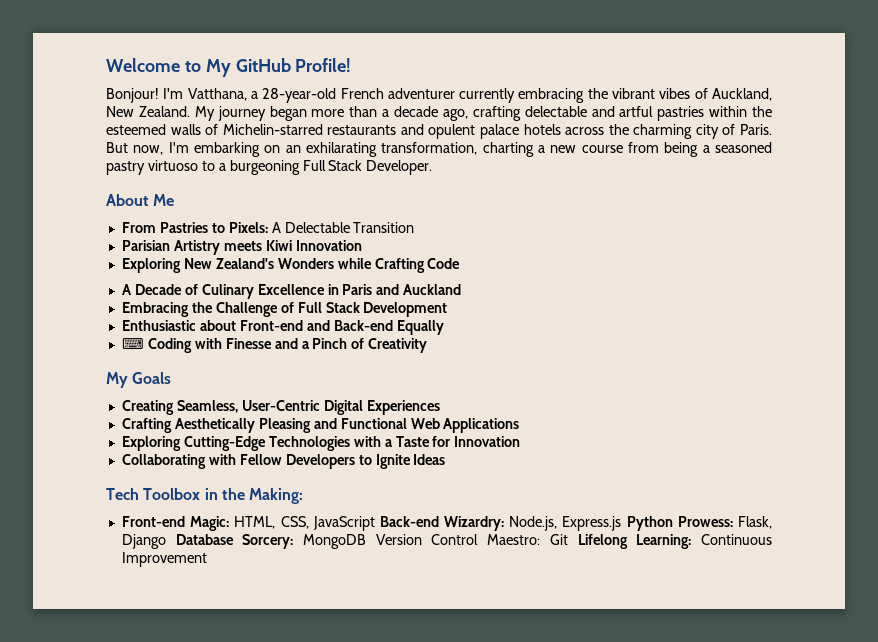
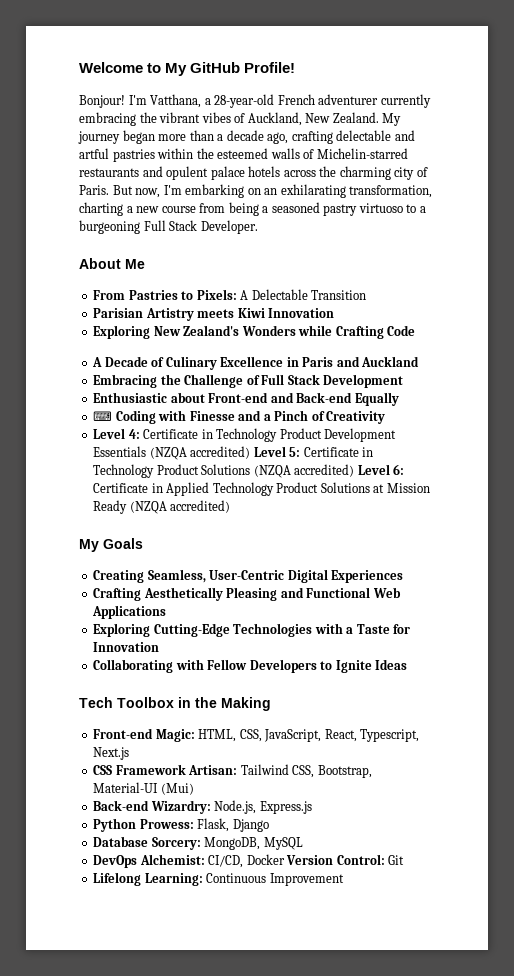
+ Level 4: Certificate in Technology Product Development Essentials (NZQA accredited) Level 5: Certificate in Technology Product Solutions (NZQA accredited) Level 6: Certificate in Applied Technology Product Solutions at Mission Ready (NZQA accredited)
- Tech Toolbox in the Making:
+ Tech Toolbox in the Making
- Front-end Magic: HTML, CSS, JavaScript Back-end Wizardry: Node.js, Express.js Python Prowess: Flask, Django Database Sorcery: MongoDB Version Control Maestro: Git Lifelong Learning: Continuous Improvement
+ Front-end Magic: HTML, CSS, JavaScript, React, Typescript, Next.js
+ CSS Framework Artisan: Tailwind CSS, Bootstrap, Material-UI (Mui)
+ Back-end Wizardry: Node.js, Express.js
+ Python Prowess: Flask, Django
+ Database Sorcery: MongoDB, MySQL
+ DevOps Alchemist: CI/CD, Docker Version Control: Git
+ Lifelong Learning: Continuous Improvement

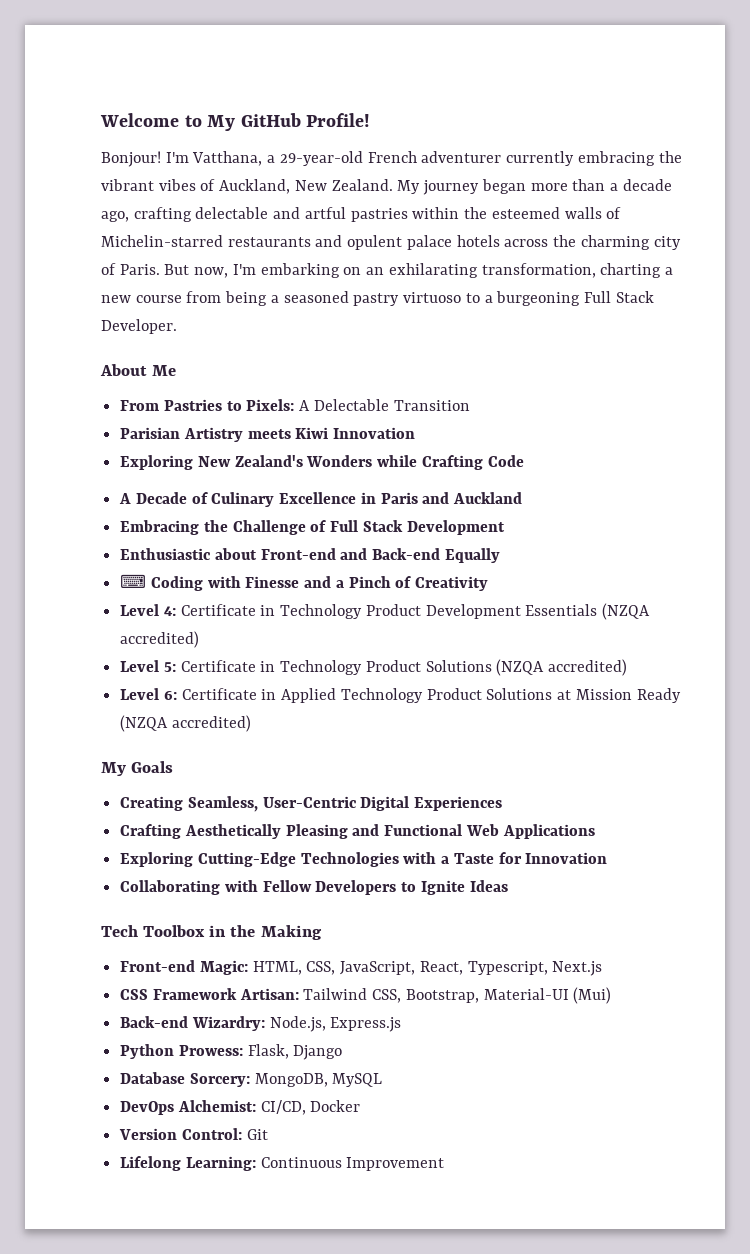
- I'm Vatthana, a 28-year-old French adventurer currently embracing the vibrant vibes of Auckland, New Zealand.
+ I'm Vatthana, a 29-year-old French adventurer currently embracing the vibrant vibes of Auckland, New Zealand.
- Level 4: Certificate in Technology Product Development Essentials (NZQA accredited) Level 5: Certificate in Technology Product Solutions (NZQA accredited) Level 6: Certificate in Applied Technology Product Solutions at Mission Ready (NZQA accredited)
+ Level 4: Certificate in Technology Product Development Essentials (NZQA accredited)
+ Level 5: Certificate in Technology Product Solutions (NZQA accredited)
+ Level 6: Certificate in Applied Technology Product Solutions at Mission Ready (NZQA accredited)
- DevOps Alchemist: CI/CD, Docker Version Control: Git
+ DevOps Alchemist: CI/CD, Docker
+ Version Control: Git

